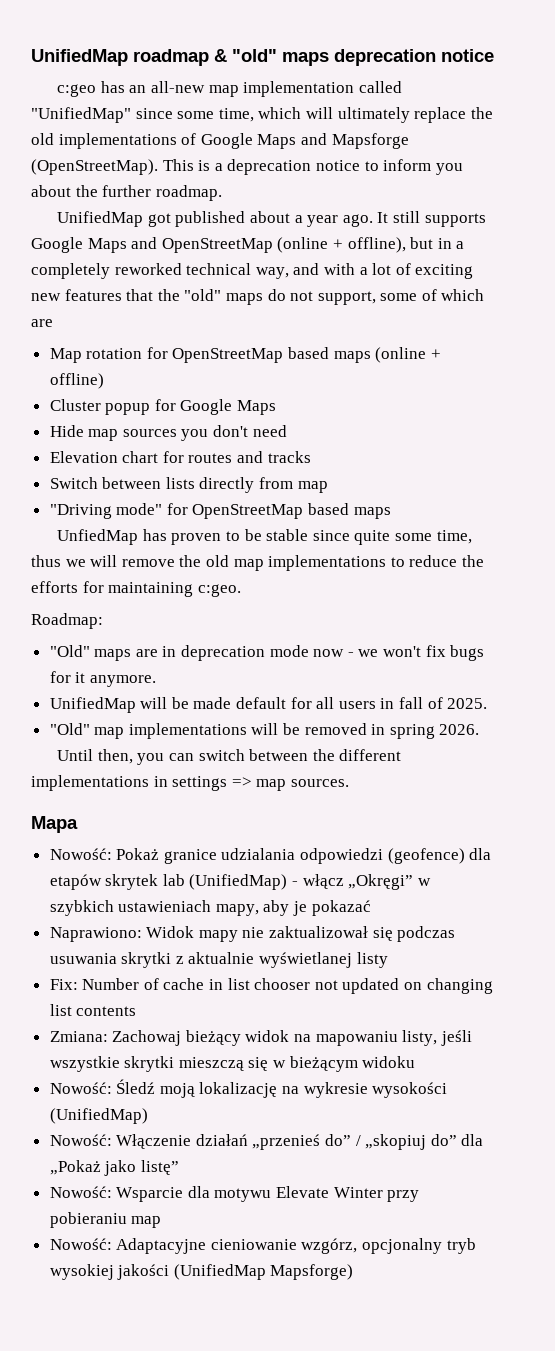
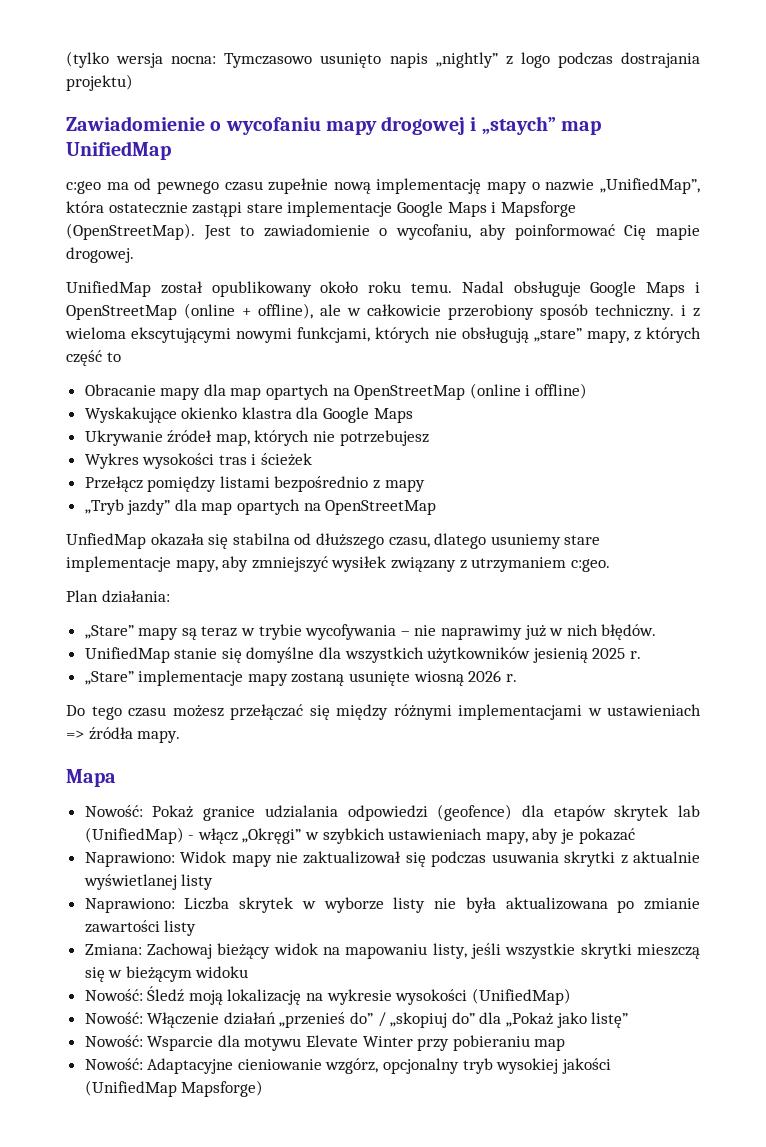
- UnifiedMap roadmap & "old" maps deprecation notice
- c:geo has an all-new map implementation called "UnifiedMap" since some time, which will ultimately replace the old implementations of Google Maps and Mapsforge (OpenStreetMap).
+ (tylko wersja nocna: Tymczasowo usunięto napis „nightly” z logo podczas dostrajania projektu)
+ Zawiadomienie o wycofaniu mapy drogowej i „staych” map UnifiedMap
+ c:geo ma od pewnego czasu zupełnie nową implementację mapy o nazwie „UnifiedMap”, która ostatecznie zastąpi stare implementacje Google Maps i Mapsforge (OpenStreetMap).
- This is a deprecation notice to inform you about the further roadmap.
- UnifiedMap got published about a year ago. It still supports Google Maps and OpenStreetMap (online + offline), but in a completely reworked technical way, and with a lot of exciting new features that the "old" maps do not support, some of which are
- Map rotation for OpenStreetMap based maps (online + offline)
- Cluster popup for Google Maps
- Hide map sources you don't need
- Elevation chart for routes and tracks
- Switch between lists directly from map
- "Driving mode" for OpenStreetMap based maps
+ Jest to zawiadomienie o wycofaniu, aby poinformować Cię mapie drogowej.
+ UnifiedMap został opublikowany około roku temu. Nadal obsługuje Google Maps i OpenStreetMap (online + offline), ale w całkowicie przerobiony sposób techniczny. i z wieloma ekscytującymi nowymi funkcjami, których nie obsługują „stare” mapy, z których część to
+ Obracanie mapy dla map opartych na OpenStreetMap (online i offline)
+ Wyskakujące okienko klastra dla Google Maps
+ Ukrywanie źródeł map, których nie potrzebujesz
+ Wykres wysokości tras i ścieżek
+ Przełącz pomiędzy listami bezpośrednio z mapy
+ „Tryb jazdy” dla map opartych na OpenStreetMap
- UnfiedMap has proven to be stable since quite some time, thus we will remove the old map implementations to reduce the efforts for maintaining c:geo.
- Roadmap:
- "Old" maps are in deprecation mode now - we won't fix bugs for it anymore.
- UnifiedMap will be made default for all users in fall of 2025.
- "Old" map implementations will be removed in spring 2026.
- Until then, you can switch between the different implementations in settings => map sources.
+ UnfiedMap okazała się stabilna od dłuższego czasu, dlatego usuniemy stare implementacje mapy, aby zmniejszyć wysiłek związany z utrzymaniem c:geo.
+ Plan działania:
+ „Stare” mapy są teraz w trybie wycofywania – nie naprawimy już w nich błędów.
+ UnifiedMap stanie się domyślne dla wszystkich użytkowników jesienią 2025 r.
+ „Stare” implementacje mapy zostaną usunięte wiosną 2026 r.
+ Do tego czasu możesz przełączać się między różnymi implementacjami w ustawieniach => źródła mapy.
- Fix: Number of cache in list chooser not updated on changing list contents
+ Naprawiono: Liczba skrytek w wyborze listy nie była aktualizowana po zmianie zawartości listy

